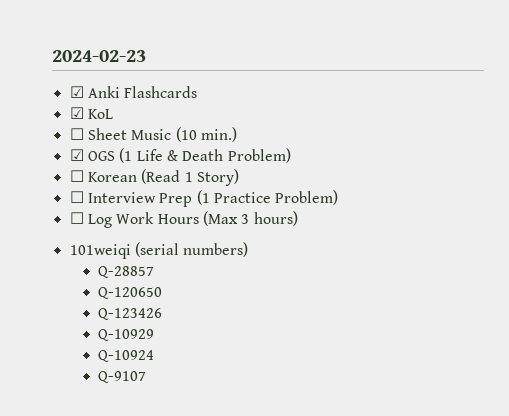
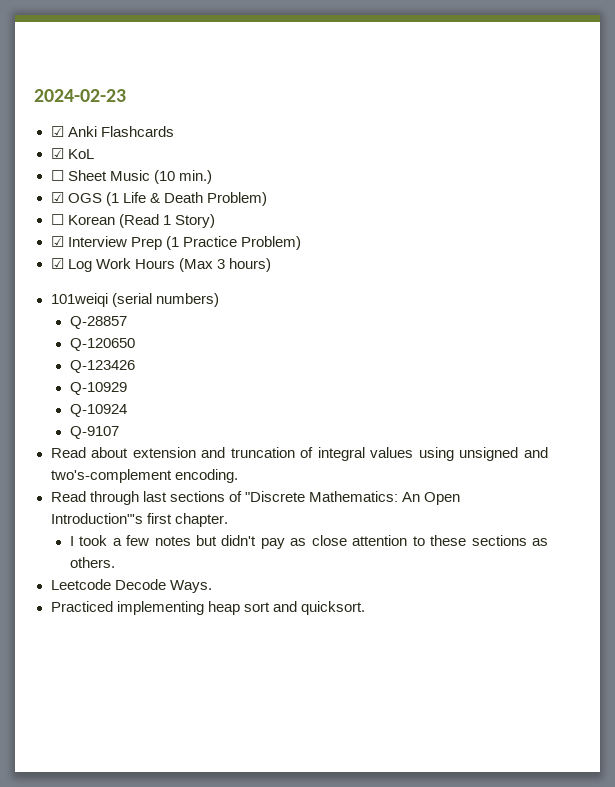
- ☐ Interview Prep (1 Practice Problem)
+ ☑ Interview Prep (1 Practice Problem)
- ☐ Log Work Hours (Max 3 hours)
+ ☑ Log Work Hours (Max 3 hours)
+ Read about extension and truncation of integral values using unsigned and two's-complement encoding.
+ Read through last sections of "Discrete Mathematics: An Open Introduction"'s first chapter.
+ I took a few notes but didn't pay as close attention to these sections as others.
+ Leetcode Decode Ways.
+ Practiced implementing heap sort and quicksort.

